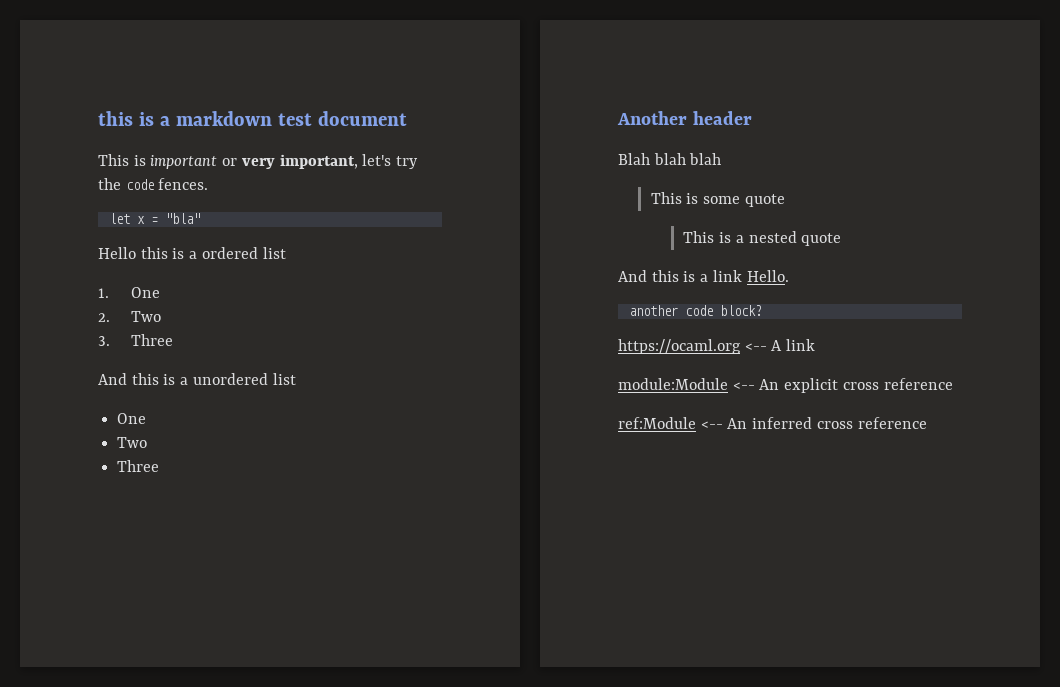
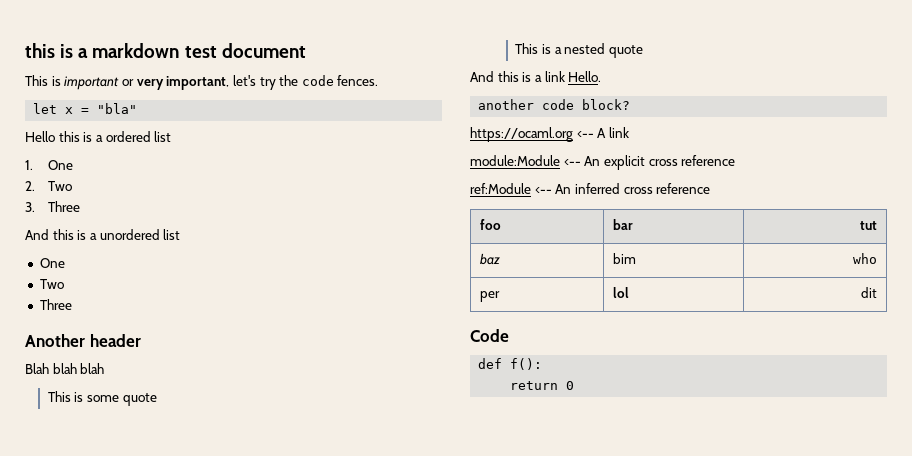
+ foo | bar | tut
+ baz | bim | who
+ per | lol | dit
+ Code
+ def f():
+ return 0

